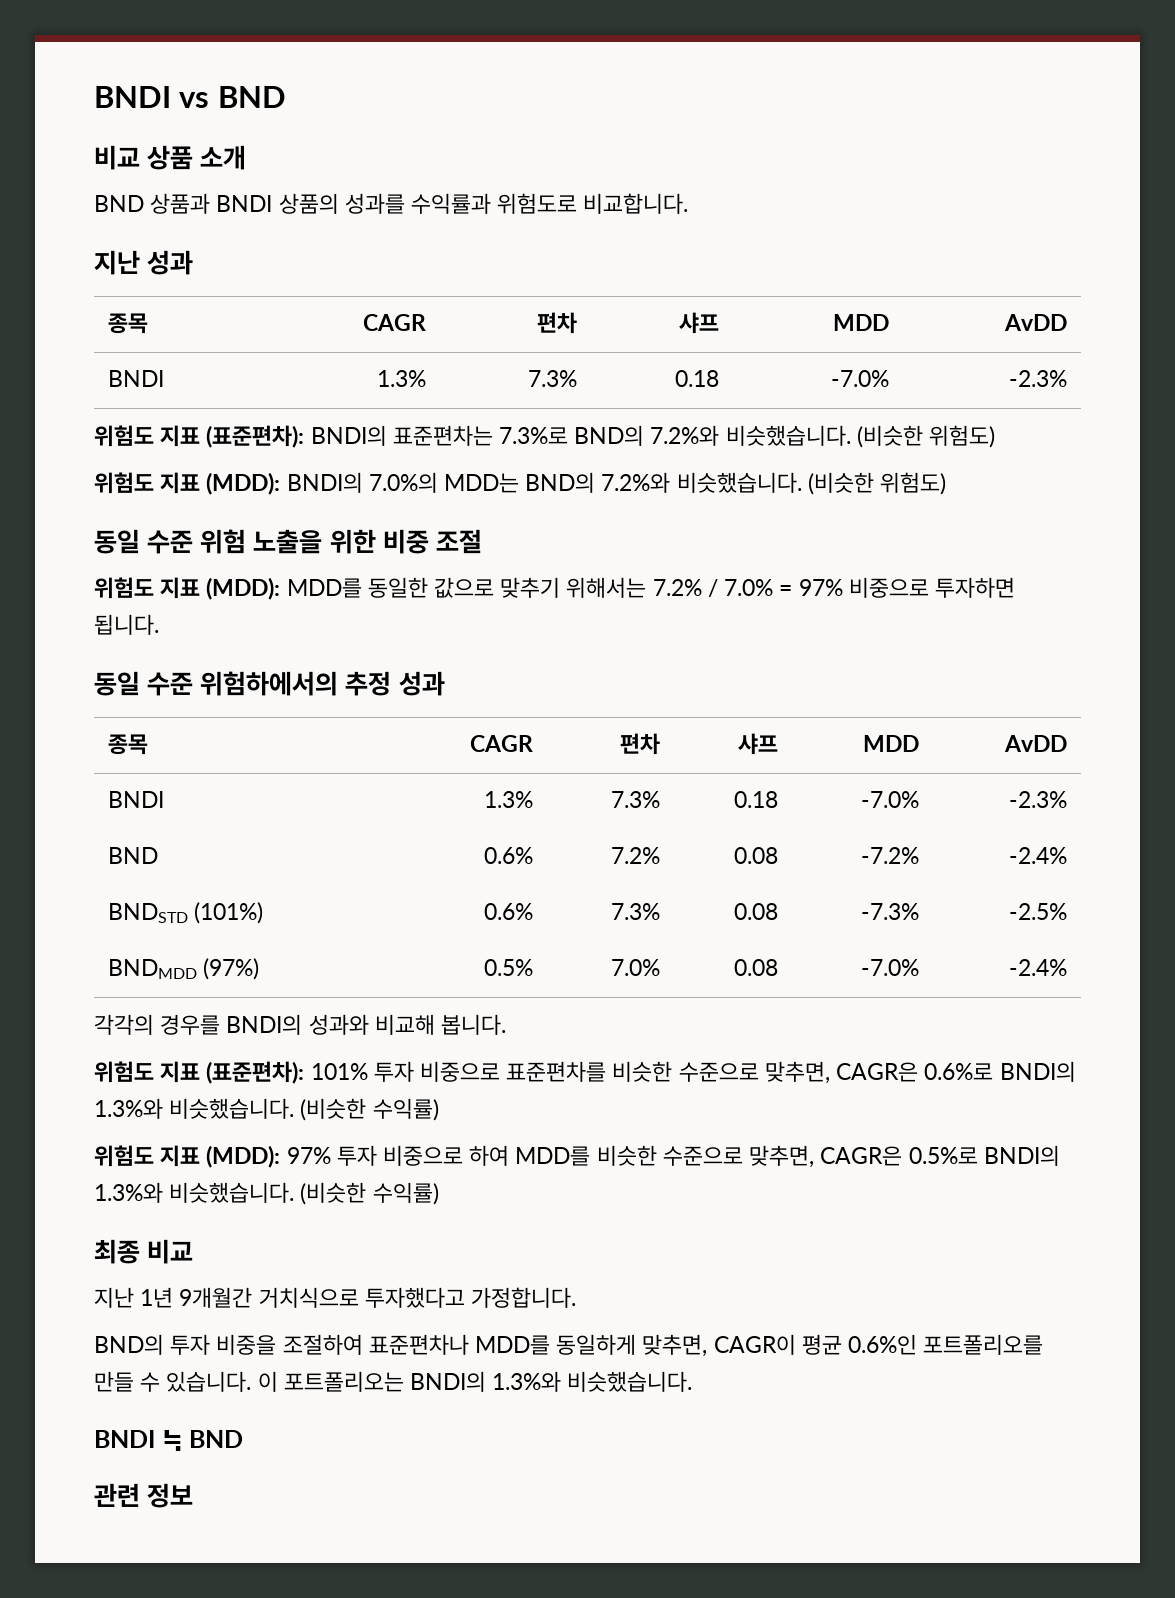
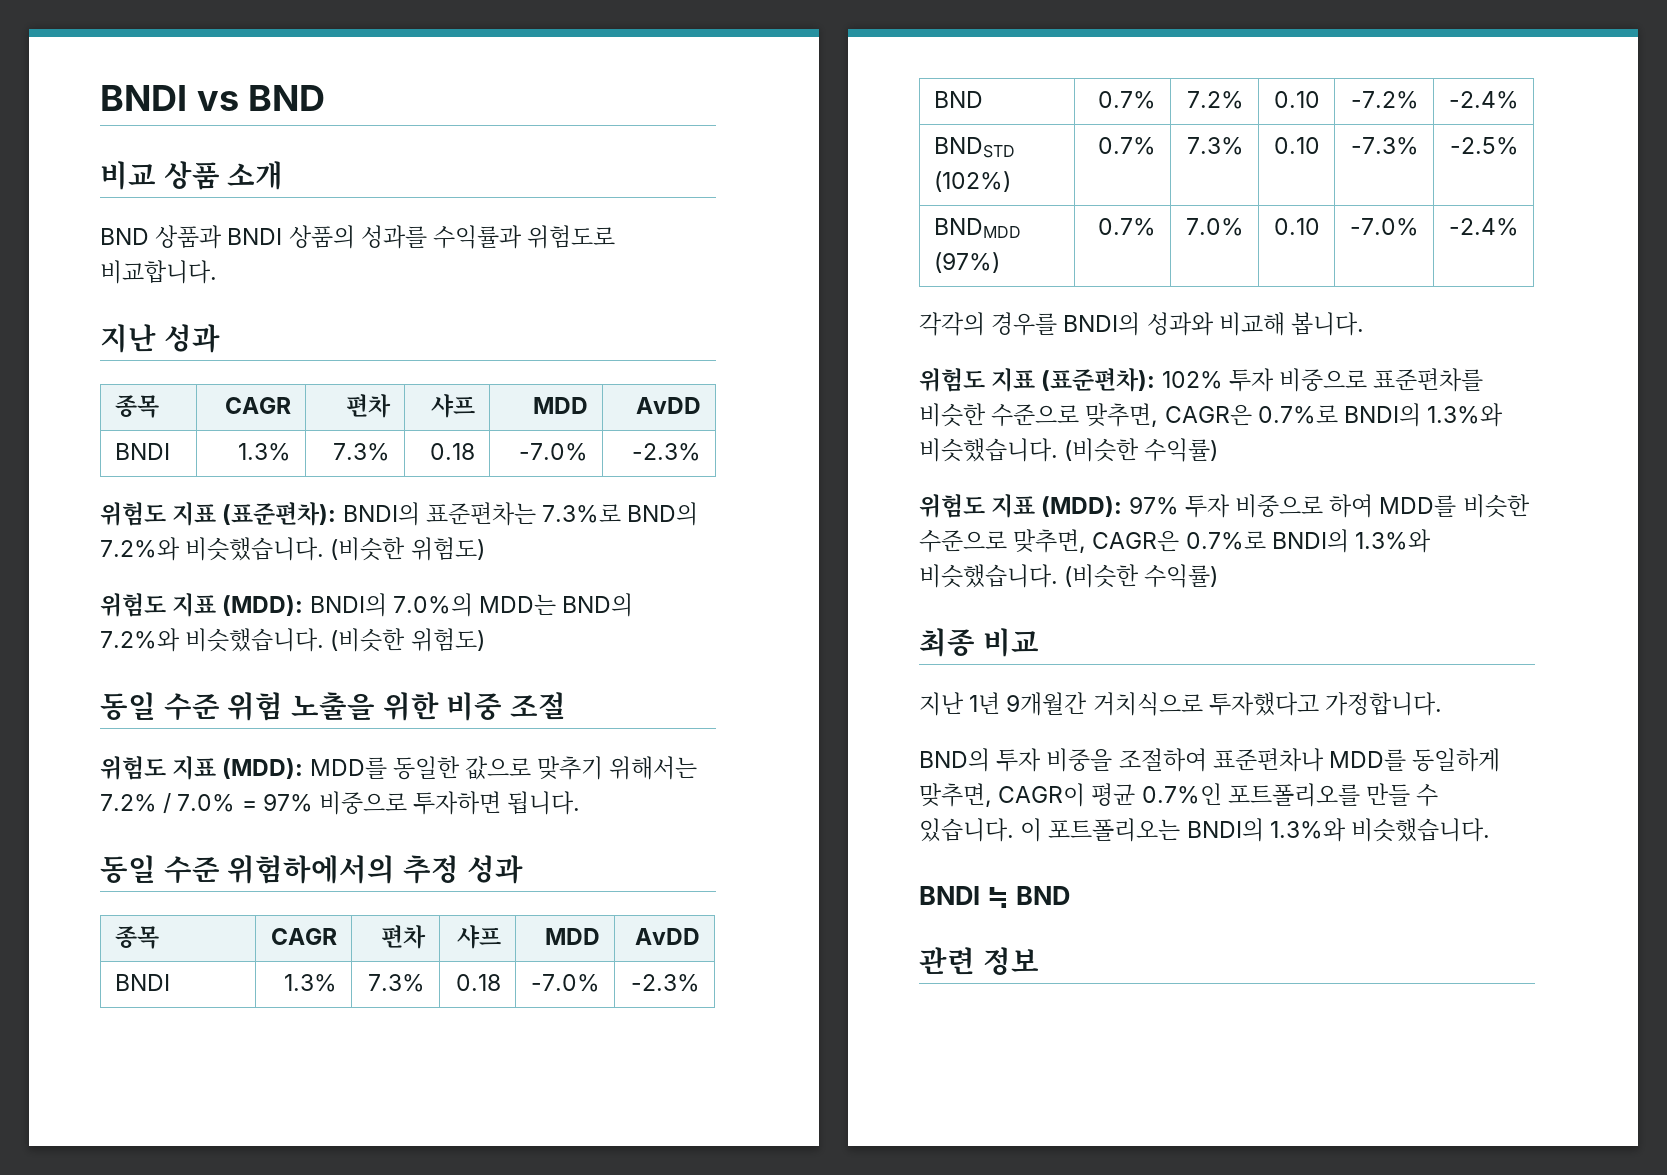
- BND | 0.6% | 7.2% | 0.08 | -7.2% | -2.4%
+ BND | 0.7% | 7.2% | 0.10 | -7.2% | -2.4%
- BNDSTD (101%) | 0.6% | 7.3% | 0.08 | -7.3% | -2.5%
+ BNDSTD (102%) | 0.7% | 7.3% | 0.10 | -7.3% | -2.5%
- BNDMDD (97%) | 0.5% | 7.0% | 0.08 | -7.0% | -2.4%
+ BNDMDD (97%) | 0.7% | 7.0% | 0.10 | -7.0% | -2.4%
- 위험도 지표 (표준편차): 101% 투자 비중으로 표준편차를 비슷한 수준으로 맞추면, CAGR은 0.6%로 BNDI의 1.3%와 비슷했습니다.
+ 위험도 지표 (표준편차): 102% 투자 비중으로 표준편차를 비슷한 수준으로 맞추면, CAGR은 0.7%로 BNDI의 1.3%와 비슷했습니다.
- 위험도 지표 (MDD): 97% 투자 비중으로 하여 MDD를 비슷한 수준으로 맞추면, CAGR은 0.5%로 BNDI의 1.3%와 비슷했습니다.
+ 위험도 지표 (MDD): 97% 투자 비중으로 하여 MDD를 비슷한 수준으로 맞추면, CAGR은 0.7%로 BNDI의 1.3%와 비슷했습니다.
- BND의 투자 비중을 조절하여 표준편차나 MDD를 동일하게 맞추면, CAGR이 평균 0.6%인 포트폴리오를 만들 수 있습니다.
+ BND의 투자 비중을 조절하여 표준편차나 MDD를 동일하게 맞추면, CAGR이 평균 0.7%인 포트폴리오를 만들 수 있습니다.

